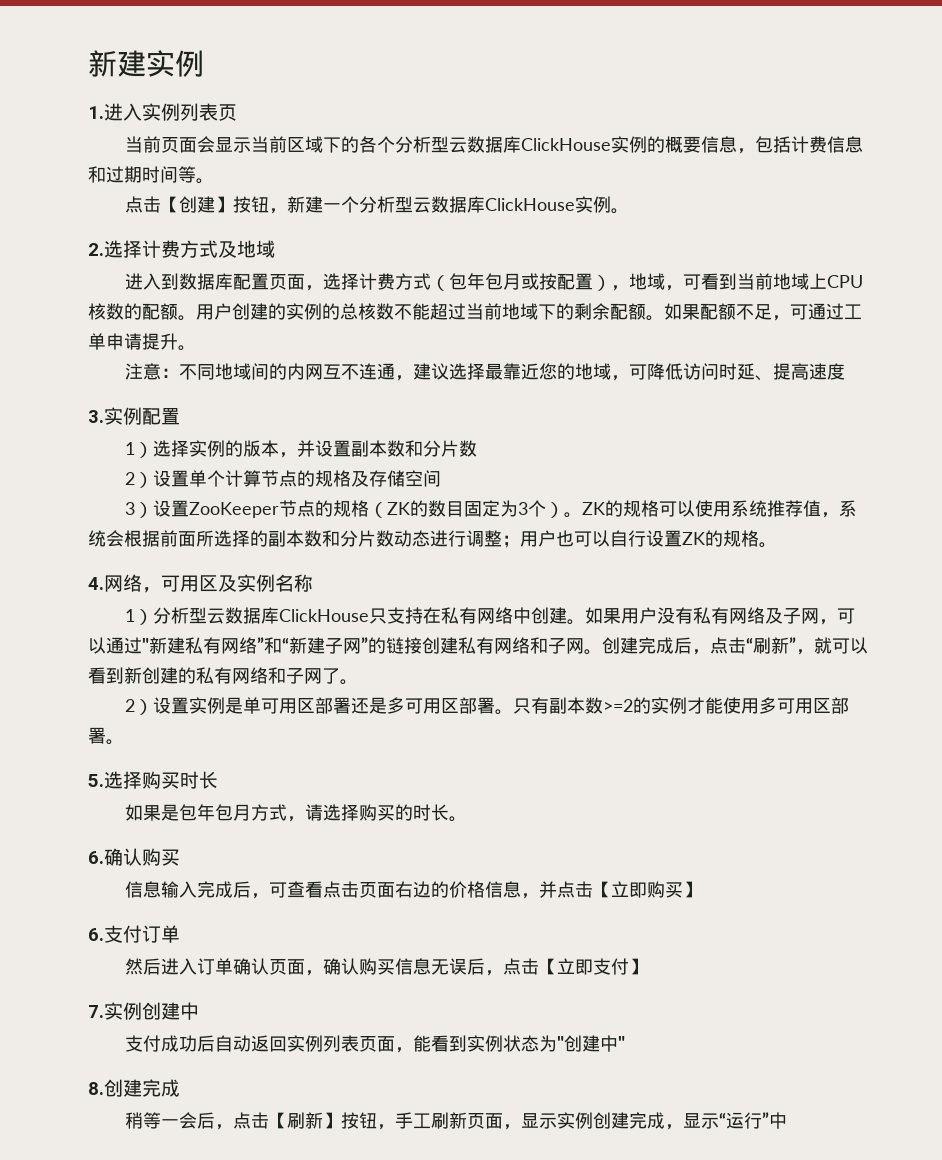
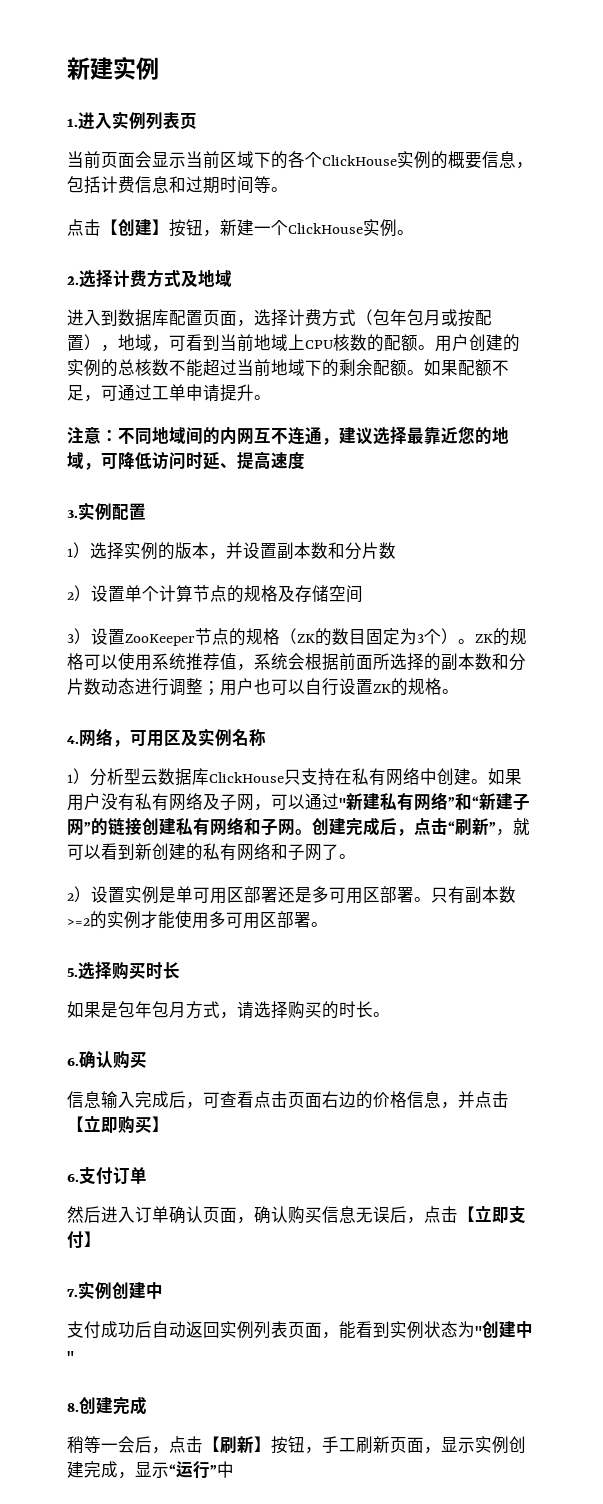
- 当前页面会显示当前区域下的各个分析型云数据库ClickHouse实例的概要信息，包括计费信息和过期时间等。
+ 当前页面会显示当前区域下的各个ClickHouse实例的概要信息，包括计费信息和过期时间等。
- 点击【创建】按钮，新建一个分析型云数据库ClickHouse实例。
+ 点击【创建】按钮，新建一个ClickHouse实例。

